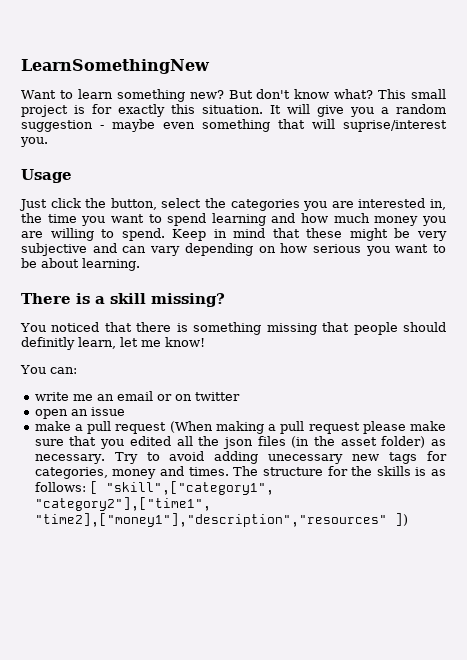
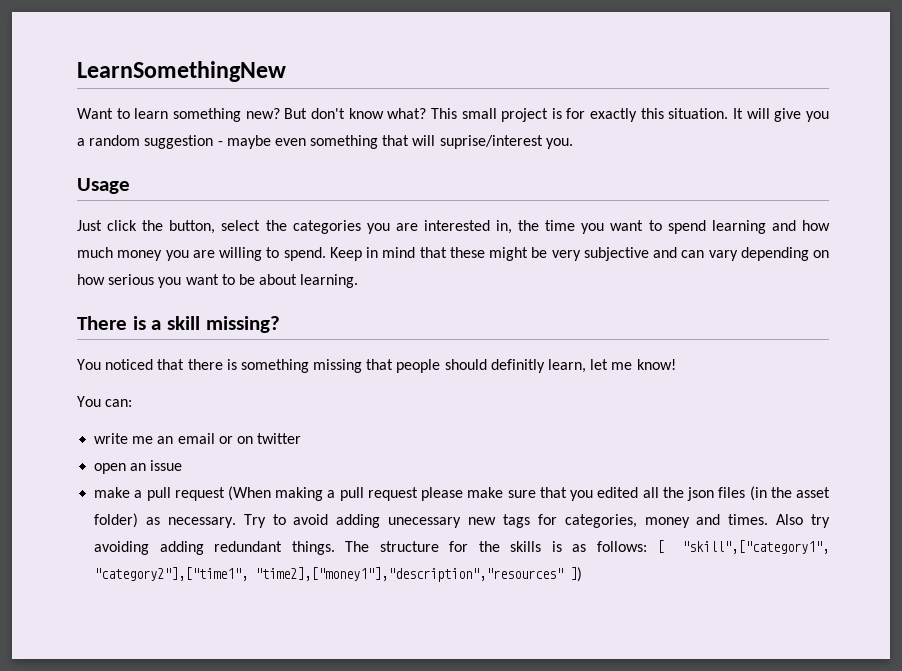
+ Also try avoiding adding redundant things.

